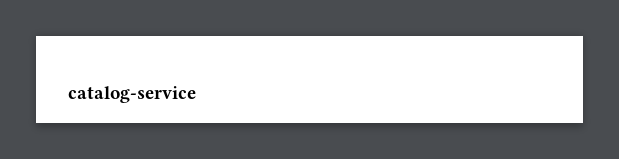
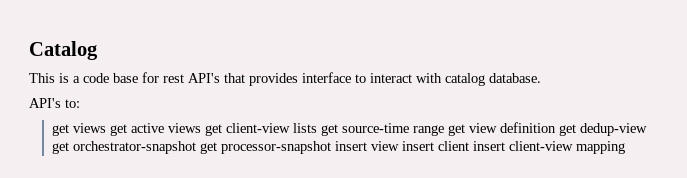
- catalog-service
+ Catalog
+ This is a code base for rest API's that provides interface to interact with catalog database.
+ API's to:
+ get views get active views get client-view lists get source-time range get view definition get dedup-view get orchestrator-snapshot get processor-snapshot insert view insert client insert client-view mapping

